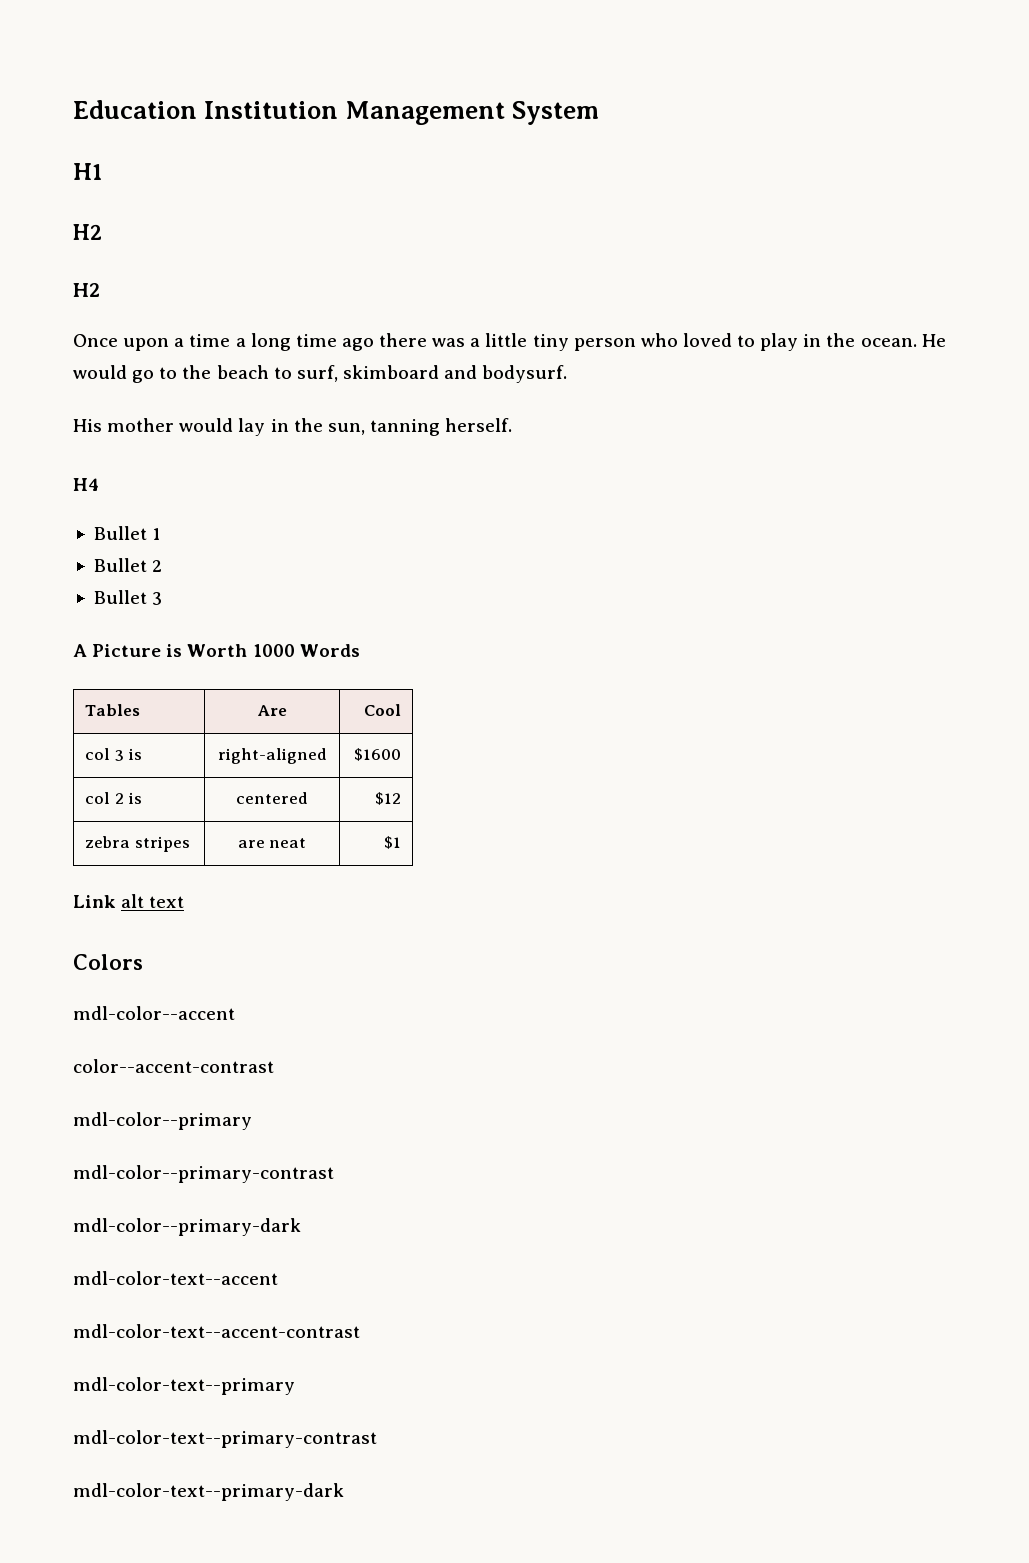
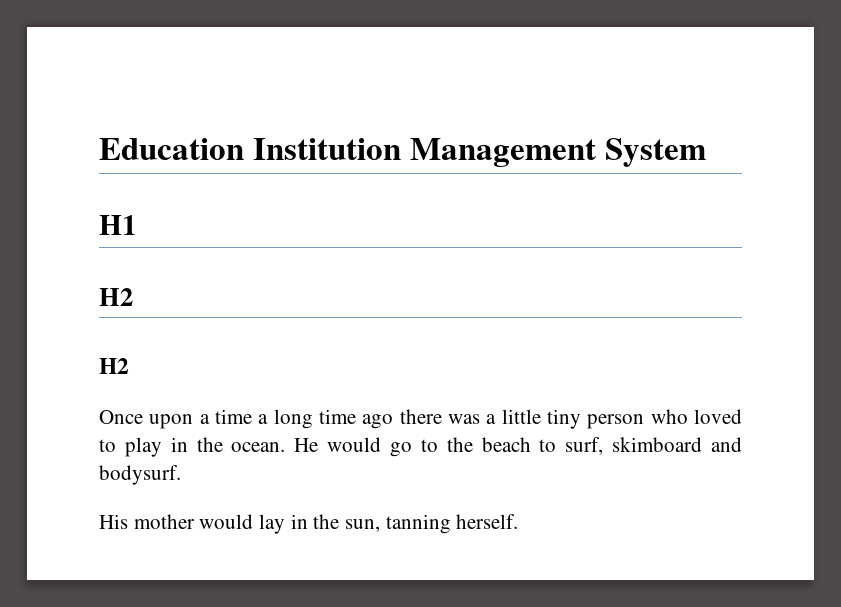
- H4
- Bullet 1
- Bullet 2
- Bullet 3
- A Picture is Worth 1000 Words
- Tables | Are | Cool
- col 3 is | right-aligned | $1600
- col 2 is | centered | $12
- zebra stripes | are neat | $1
- Link alt text
- Colors
- mdl-color--accent
- color--accent-contrast
- mdl-color--primary
- mdl-color--primary-contrast
- mdl-color--primary-dark
- mdl-color-text--accent
- mdl-color-text--accent-contrast
- mdl-color-text--primary
- mdl-color-text--primary-contrast
- mdl-color-text--primary-dark

